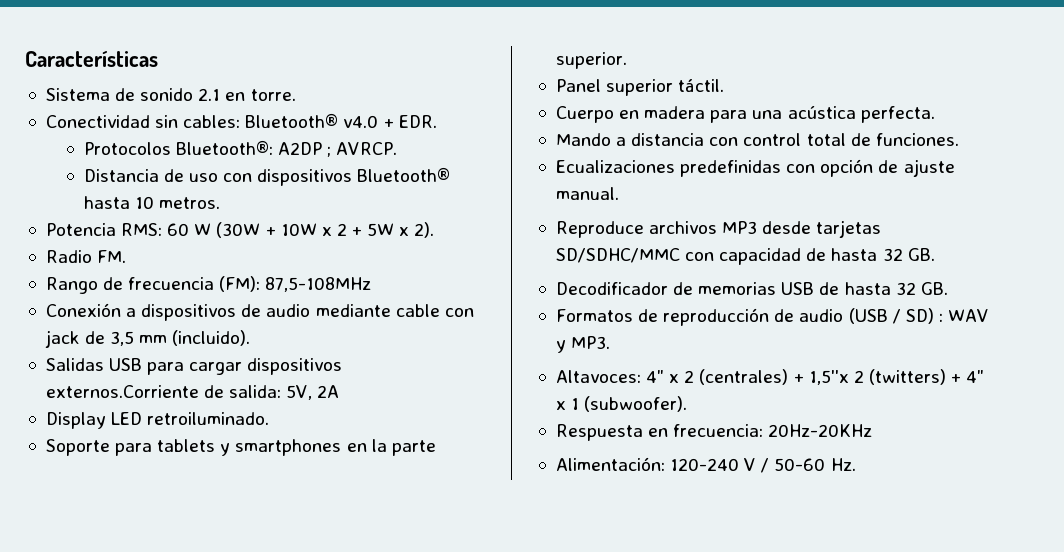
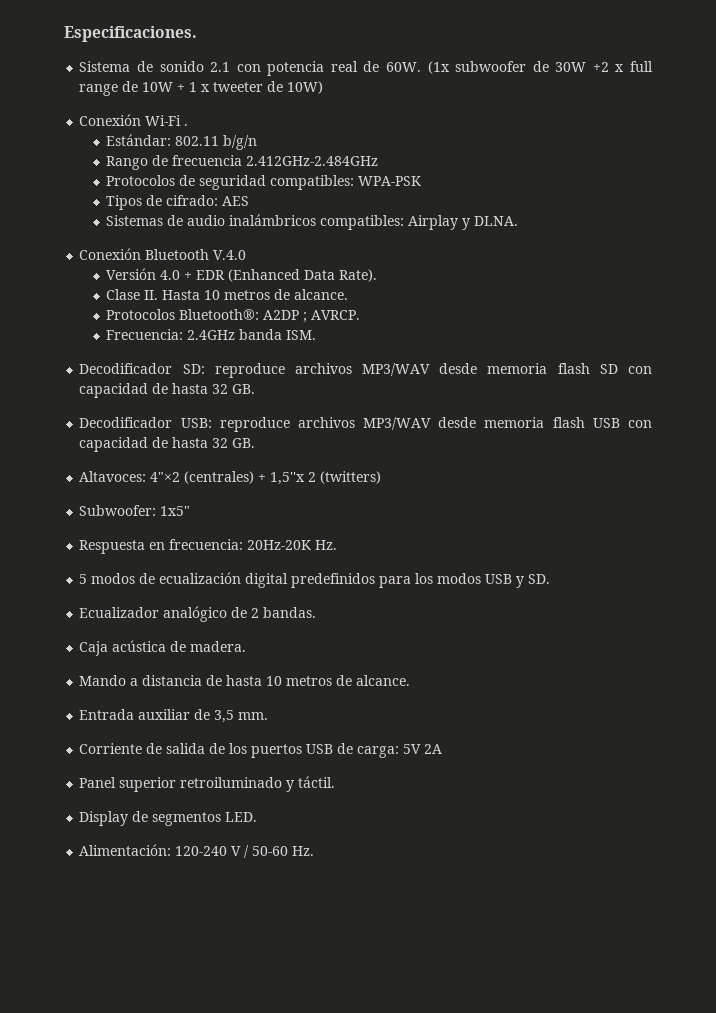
- Características
+ Especificaciones.
- Sistema de sonido 2.1 en torre.
- Conectividad sin cables: Bluetooth® v4.0 + EDR.
+ Sistema de sonido 2.1 con potencia real de 60W. (1x subwoofer de 30W +2 x full range de 10W + 1 x tweeter de 10W)
+ Conexión Wi-Fi .
+ Estándar: 802.11 b/g/n
+ Rango de frecuencia 2.412GHz-2.484GHz
+ Protocolos de seguridad compatibles: WPA-PSK
+ Tipos de cifrado: AES
+ Sistemas de audio inalámbricos compatibles: Airplay y DLNA.
+ Conexión Bluetooth V.4.0
+ Versión 4.0 + EDR (Enhanced Data Rate).
+ Clase II. Hasta 10 metros de alcance.
- Distancia de uso con dispositivos Bluetooth® hasta 10 metros.
- Potencia RMS: 60 W (30W + 10W x 2 + 5W x 2).
- Radio FM.
- Rango de frecuencia (FM): 87,5-108MHz
- Conexión a dispositivos de audio mediante cable con jack de 3,5 mm (incluido).
- Salidas USB para cargar dispositivos externos.Corriente de salida: 5V, 2A
- Display LED retroiluminado.
- Soporte para tablets y smartphones en la parte superior.
- Panel superior táctil.
- Cuerpo en madera para una acústica perfecta.
- Mando a distancia con control total de funciones.
- Ecualizaciones predefinidas con opción de ajuste manual.
- Reproduce archivos MP3 desde tarjetas SD/SDHC/MMC con capacidad de hasta 32 GB.
+ Frecuencia: 2.4GHz banda ISM.
+ Decodificador SD: reproduce archivos MP3/WAV desde memoria flash SD con capacidad de hasta 32 GB.
- Decodificador de memorias USB de hasta 32 GB.
- Formatos de reproducción de audio (USB / SD) : WAV y MP3.
- Altavoces: 4" x 2 (centrales) + 1,5''x 2 (twitters) + 4" x 1 (subwoofer).
- Respuesta en frecuencia: 20Hz-20KHz
+ Decodificador USB: reproduce archivos MP3/WAV desde memoria flash USB con capacidad de hasta 32 GB.
+ Altavoces: 4"×2 (centrales) + 1,5''x 2 (twitters)
+ Subwoofer: 1x5"
+ Respuesta en frecuencia: 20Hz-20K Hz.
+ 5 modos de ecualización digital predefinidos para los modos USB y SD.
+ Ecualizador analógico de 2 bandas.
+ Caja acústica de madera.
+ Mando a distancia de hasta 10 metros de alcance.
+ Entrada auxiliar de 3,5 mm.
+ Corriente de salida de los puertos USB de carga: 5V 2A
+ Panel superior retroiluminado y táctil.
+ Display de segmentos LED.

